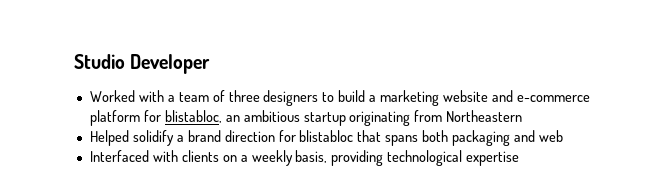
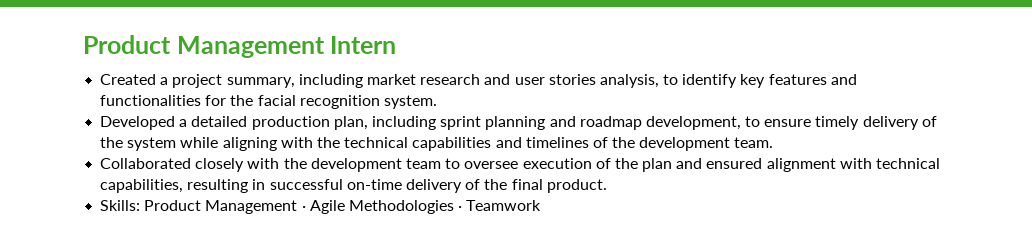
- Studio Developer
- Worked with a team of three designers to build a marketing website and e-commerce platform for blistabloc, an ambitious startup originating from Northeastern
- Helped solidify a brand direction for blistabloc that spans both packaging and web
- Interfaced with clients on a weekly basis, providing technological expertise
+ Product Management Intern
+ Created a project summary, including market research and user stories analysis, to identify key features and functionalities for the facial recognition system.
+ Developed a detailed production plan, including sprint planning and roadmap development, to ensure timely delivery of the system while aligning with the technical capabilities and timelines of the development team.
+ Collaborated closely with the development team to oversee execution of the plan and ensured alignment with technical capabilities, resulting in successful on-time delivery of the final product.
+ Skills: Product Management · Agile Methodologies · Teamwork

